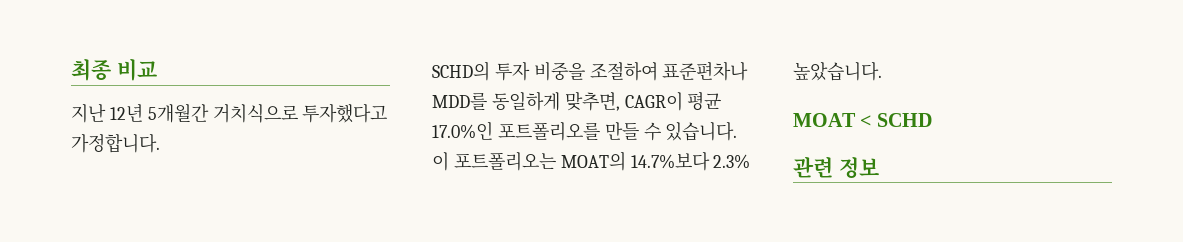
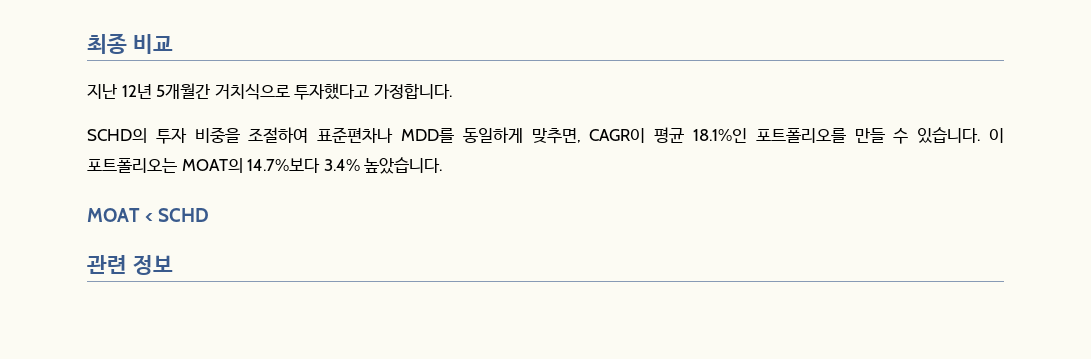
- SCHD의 투자 비중을 조절하여 표준편차나 MDD를 동일하게 맞추면, CAGR이 평균 17.0%인 포트폴리오를 만들 수 있습니다.
+ SCHD의 투자 비중을 조절하여 표준편차나 MDD를 동일하게 맞추면, CAGR이 평균 18.1%인 포트폴리오를 만들 수 있습니다.
- 이 포트폴리오는 MOAT의 14.7%보다 2.3% 높았습니다.
+ 이 포트폴리오는 MOAT의 14.7%보다 3.4% 높았습니다.

